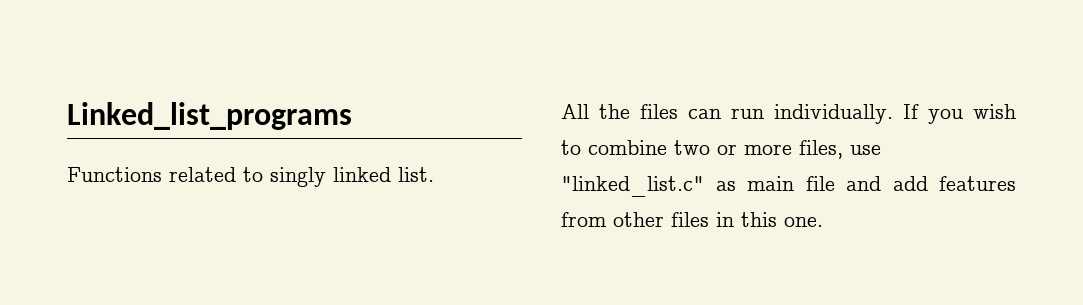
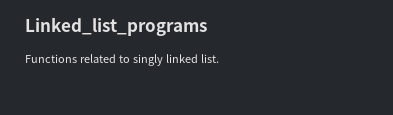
- All the files can run individually. If you wish to combine two or more files, use "linked_list.c" as main file and add features from other files in this one.

